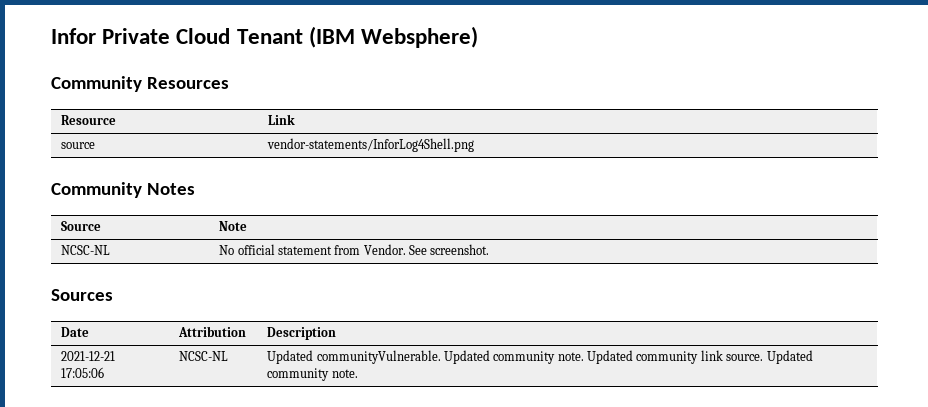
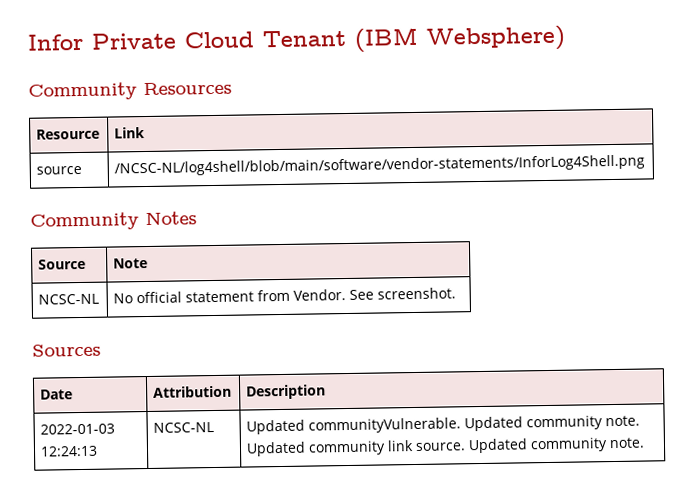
- source | vendor-statements/InforLog4Shell.png
+ source | /NCSC-NL/log4shell/blob/main/software/vendor-statements/InforLog4Shell.png
- 2021-12-21 17:05:06 | NCSC-NL | Updated communityVulnerable. Updated community note. Updated community link source. Updated community note.
+ 2022-01-03 12:24:13 | NCSC-NL | Updated communityVulnerable. Updated community note. Updated community link source. Updated community note.

